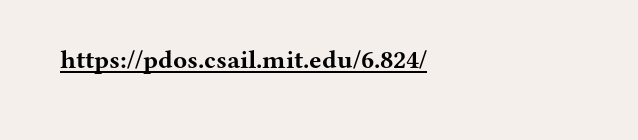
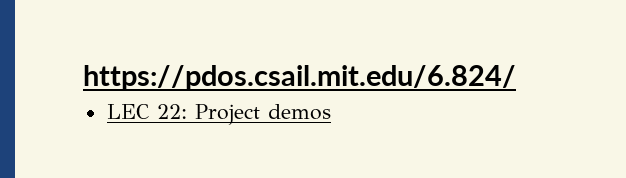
+ LEC 22: Project demos

